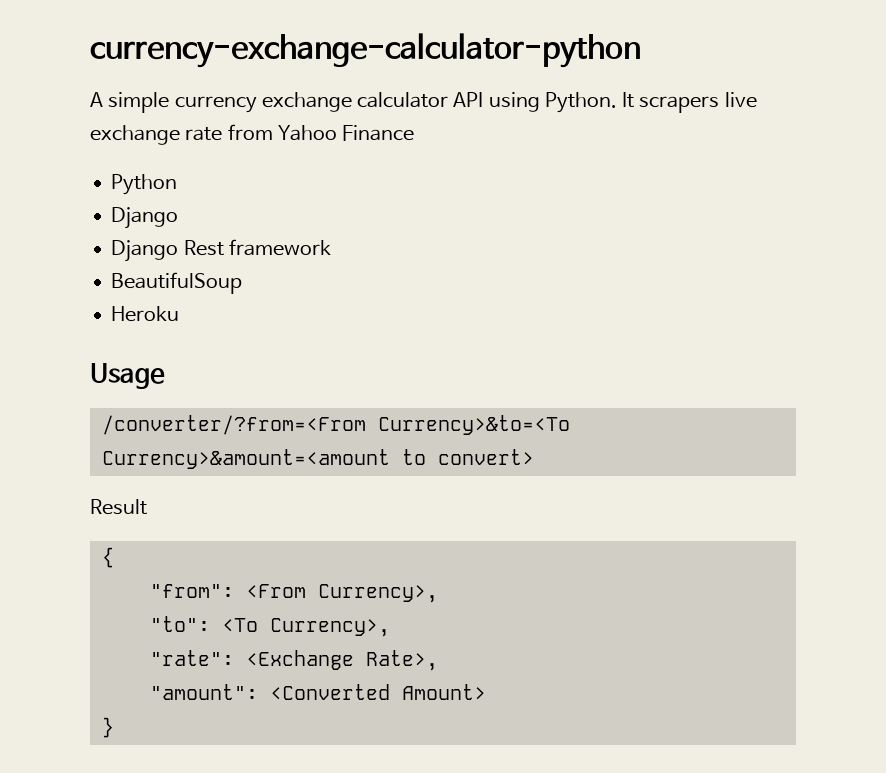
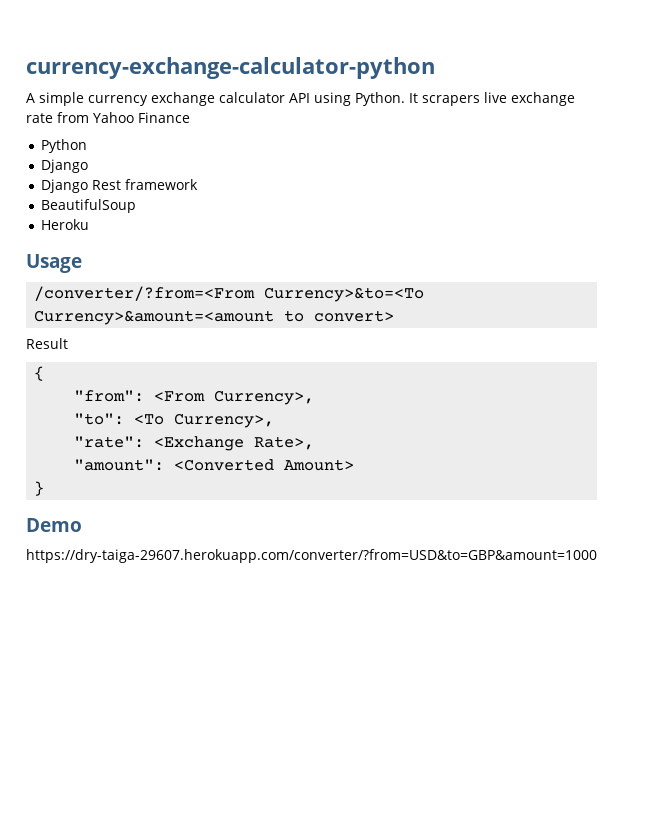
+ Demo
+ https://dry-taiga-29607.herokuapp.com/converter/?from=USD&to=GBP&amount=1000

